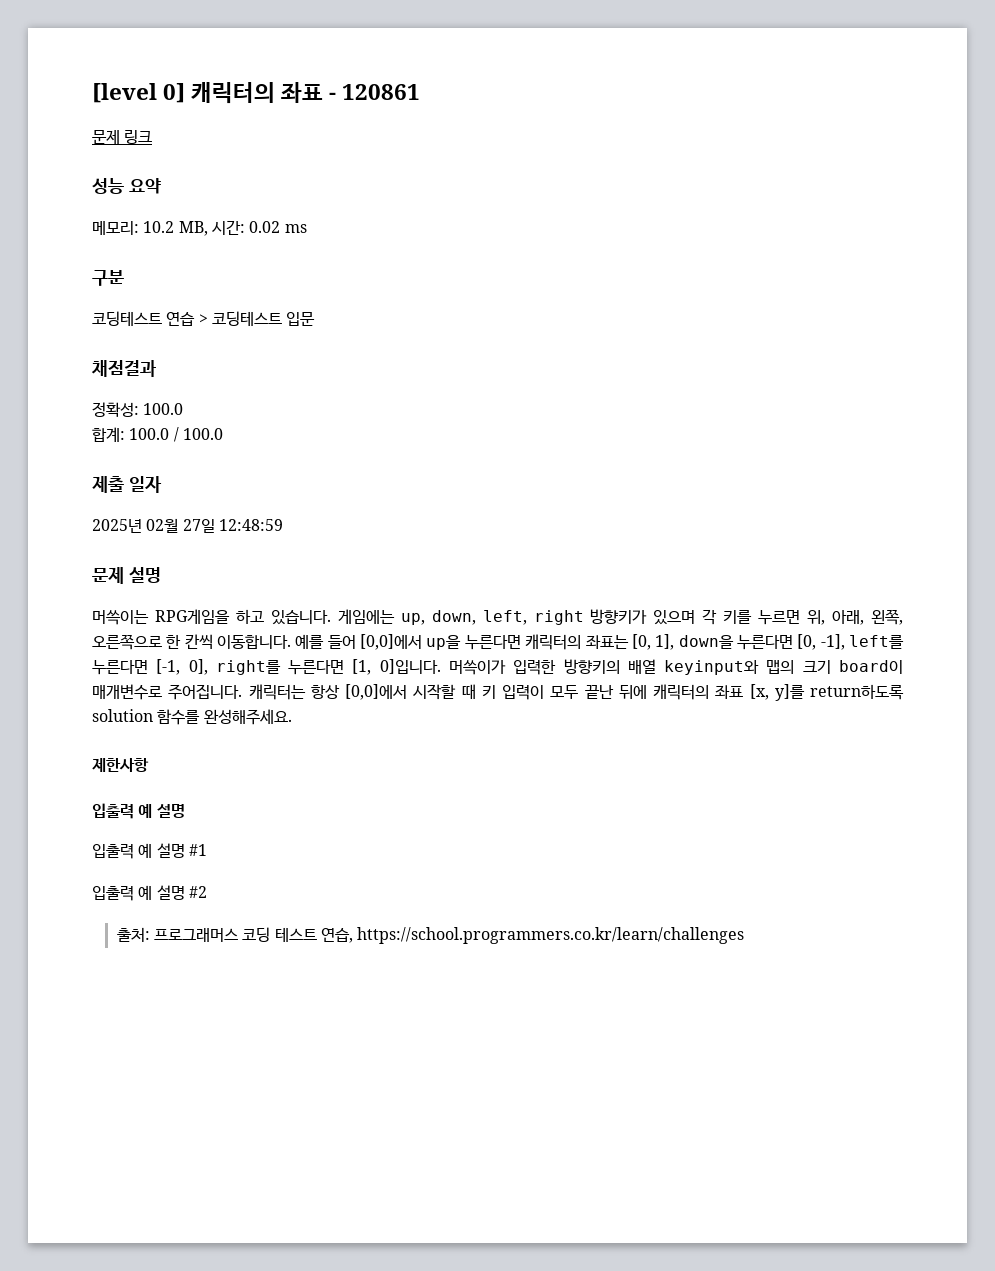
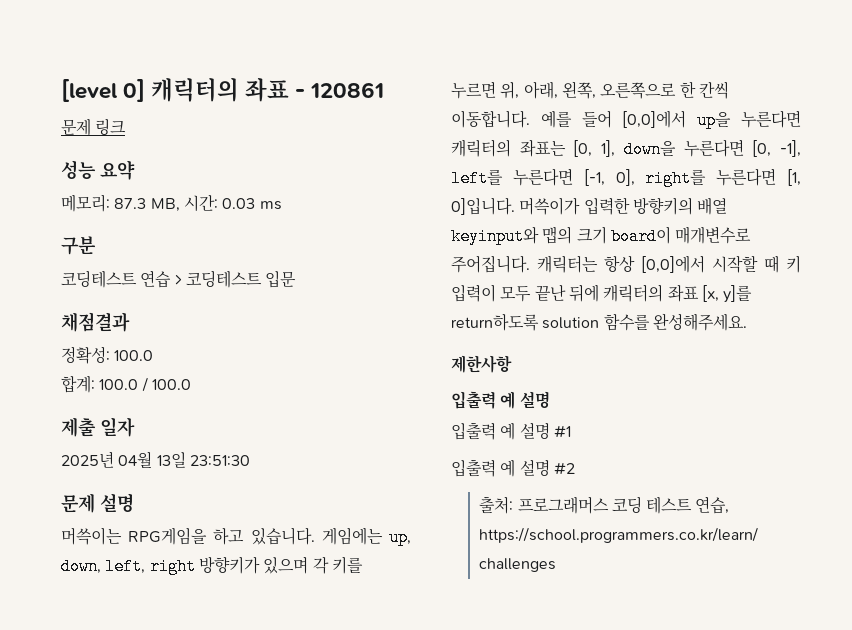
- 메모리: 10.2 MB, 시간: 0.02 ms
+ 메모리: 87.3 MB, 시간: 0.03 ms
- 2025년 02월 27일 12:48:59
+ 2025년 04월 13일 23:51:30

